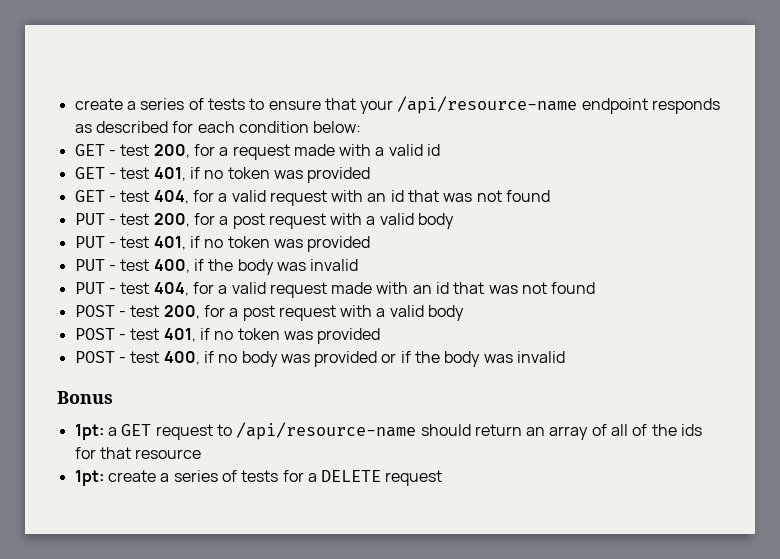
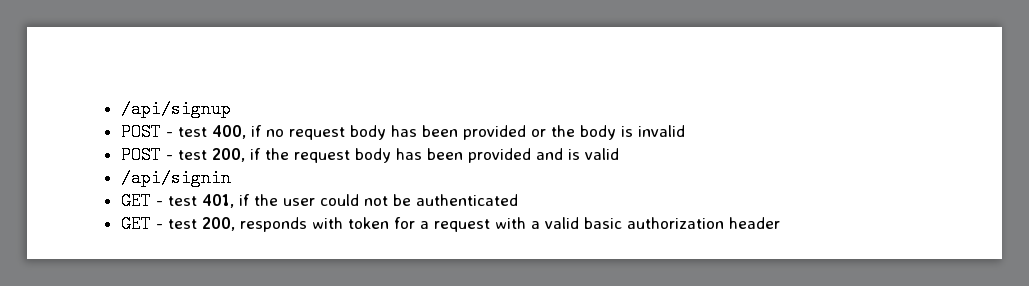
- create a series of tests to ensure that your /api/resource-name endpoint responds as described for each condition below:
- GET - test 200, for a request made with a valid id
- GET - test 401, if no token was provided
- GET - test 404, for a valid request with an id that was not found
- PUT - test 200, for a post request with a valid body
- PUT - test 401, if no token was provided
- PUT - test 400, if the body was invalid
- PUT - test 404, for a valid request made with an id that was not found
- POST - test 200, for a post request with a valid body
- POST - test 401, if no token was provided
+ /api/signup
- POST - test 400, if no body was provided or if the body was invalid
- Bonus
- 1pt: a GET request to /api/resource-name should return an array of all of the ids for that resource
- 1pt: create a series of tests for a DELETE request
+ POST - test 400, if no request body has been provided or the body is invalid
+ POST - test 200, if the request body has been provided and is valid
+ /api/signin
+ GET - test 401, if the user could not be authenticated
+ GET - test 200, responds with token for a request with a valid basic authorization header

